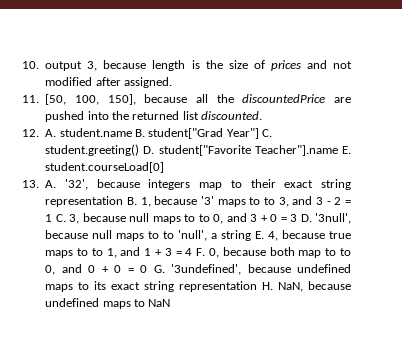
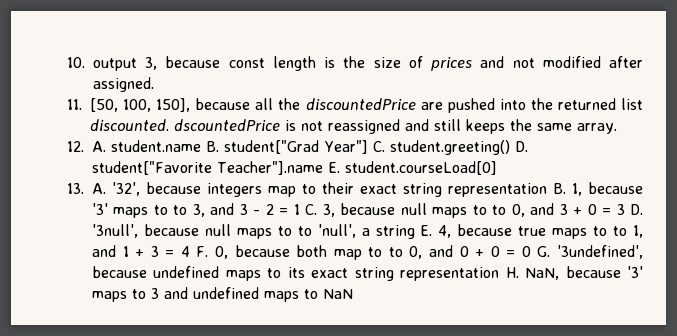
- 10. output 3, because length is the size of prices and not modified after assigned.
+ 10. output 3, because const length is the size of prices and not modified after assigned.
- 11. [50, 100, 150], because all the discountedPrice are pushed into the returned list discounted.
+ 11. [50, 100, 150], because all the discountedPrice are pushed into the returned list discounted. dscountedPrice is not reassigned and still keeps the same array.
- 13. A. '32', because integers map to their exact string representation B. 1, because '3' maps to to 3, and 3 - 2 = 1 C. 3, because null maps to to 0, and 3 + 0 = 3 D. '3null', because null maps to to 'null', a string E. 4, because true maps to to 1, and 1 + 3 = 4 F. 0, because both map to to 0, and 0 + 0 = 0 G. '3undefined', because undefined maps to its exact string representation H. NaN, because undefined maps to NaN
+ 13. A. '32', because integers map to their exact string representation B. 1, because '3' maps to to 3, and 3 - 2 = 1 C. 3, because null maps to to 0, and 3 + 0 = 3 D. '3null', because null maps to to 'null', a string E. 4, because true maps to to 1, and 1 + 3 = 4 F. 0, because both map to to 0, and 0 + 0 = 0 G. '3undefined', because undefined maps to its exact string representation H. NaN, because '3' maps to 3 and undefined maps to NaN

